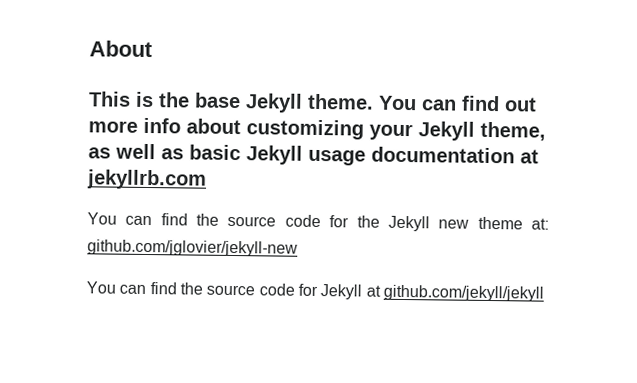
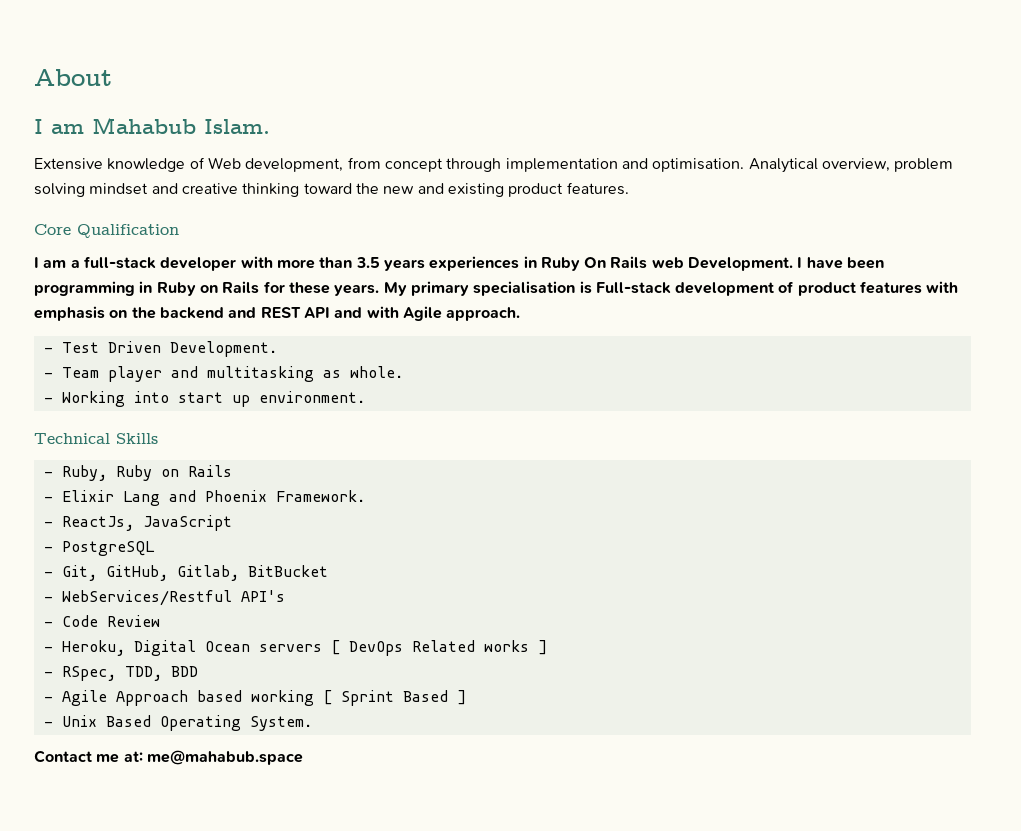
- This is the base Jekyll theme. You can find out more info about customizing your Jekyll theme, as well as basic Jekyll usage documentation at jekyllrb.com
- You can find the source code for the Jekyll new theme at: github.com/jglovier/jekyll-new
- You can find the source code for Jekyll at github.com/jekyll/jekyll
+ I am Mahabub Islam.
+ Extensive knowledge of Web development, from concept through implementation and optimisation. Analytical overview, problem solving mindset and creative thinking toward the new and existing product features.
+ Core Qualification
+ I am a full-stack developer with more than 3.5 years experiences in Ruby On Rails web Development. I have been programming in Ruby on Rails for these years. My primary specialisation is Full-stack development of product features with emphasis on the backend and REST API and with Agile approach.
+ - Test Driven Development.
+ - Team player and multitasking as whole.
+ - Working into start up environment.
+ Technical Skills
+ - Ruby, Ruby on Rails
+ - Elixir Lang and Phoenix Framework.
+ - ReactJs, JavaScript
+ - PostgreSQL
+ - Git, GitHub, Gitlab, BitBucket
+ - WebServices/Restful API's
+ - Code Review
+ - Heroku, Digital Ocean servers [ DevOps Related works ]
+ - RSpec, TDD, BDD
+ - Agile Approach based working [ Sprint Based ]
+ - Unix Based Operating System.
+ Contact me at: me@mahabub.space

